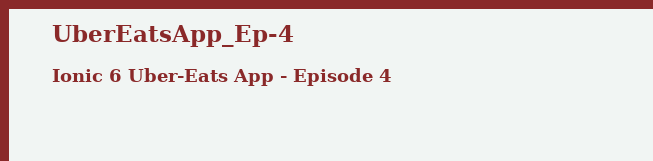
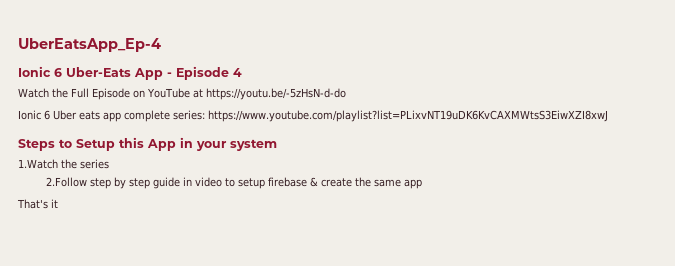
+ Watch the Full Episode on YouTube at https://youtu.be/-5zHsN-d-do
+ Ionic 6 Uber eats app complete series: https://www.youtube.com/playlist?list=PLixvNT19uDK6KvCAXMWtsS3EiwXZI8xwJ
+ Steps to Setup this App in your system
+ 1.Watch the series
+ 2.Follow step by step guide in video to setup firebase & create the same app
+ That's it

